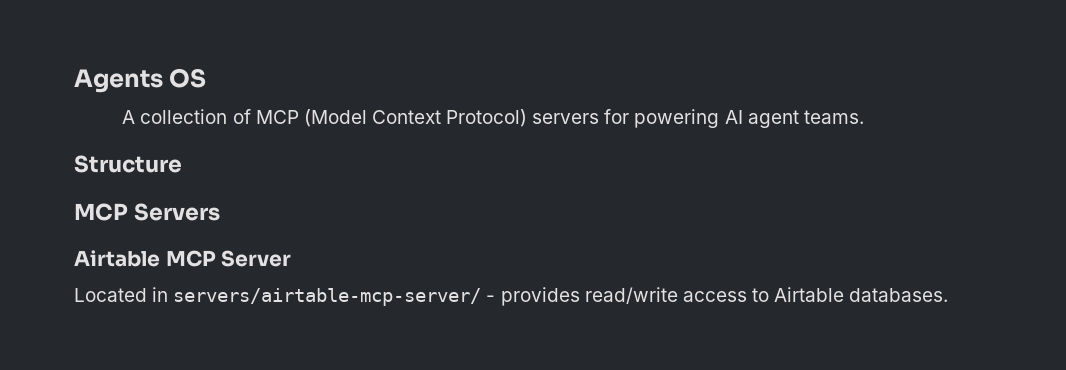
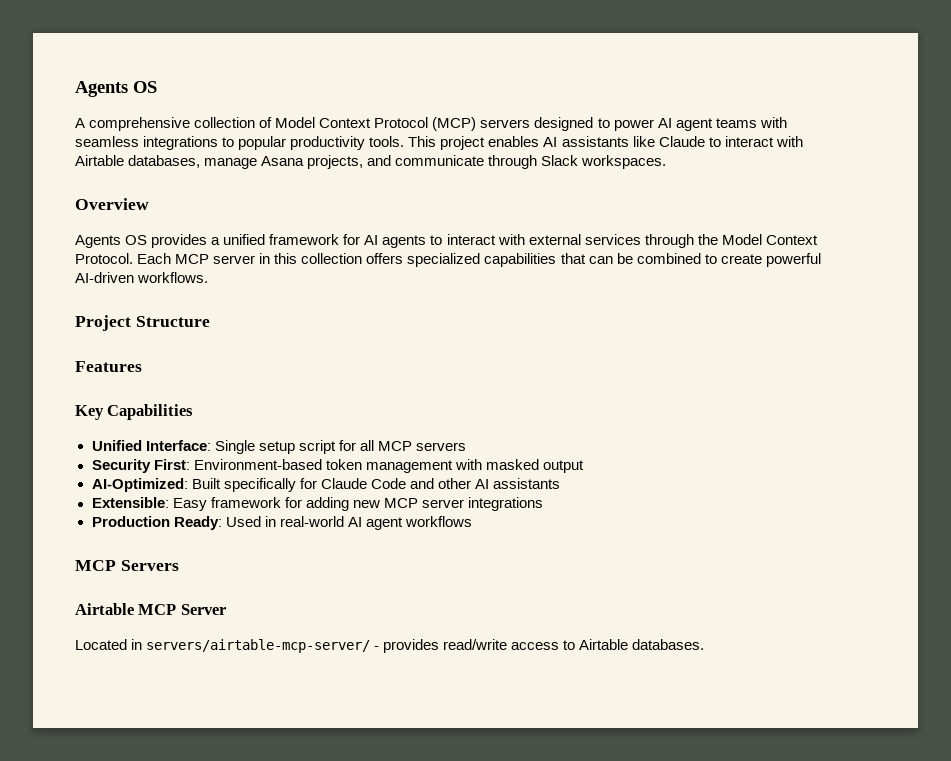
- A collection of MCP (Model Context Protocol) servers for powering AI agent teams.
- Structure
+ A comprehensive collection of Model Context Protocol (MCP) servers designed to power AI agent teams with seamless integrations to popular productivity tools. This project enables AI assistants like Claude to interact with Airtable databases, manage Asana projects, and communicate through Slack workspaces.
+ Overview
+ Agents OS provides a unified framework for AI agents to interact with external services through the Model Context Protocol. Each MCP server in this collection offers specialized capabilities that can be combined to create powerful AI-driven workflows.
+ Project Structure
+ Features
+ Key Capabilities
+ Unified Interface: Single setup script for all MCP servers
+ Security First: Environment-based token management with masked output
+ AI-Optimized: Built specifically for Claude Code and other AI assistants
+ Extensible: Easy framework for adding new MCP server integrations
+ Production Ready: Used in real-world AI agent workflows

